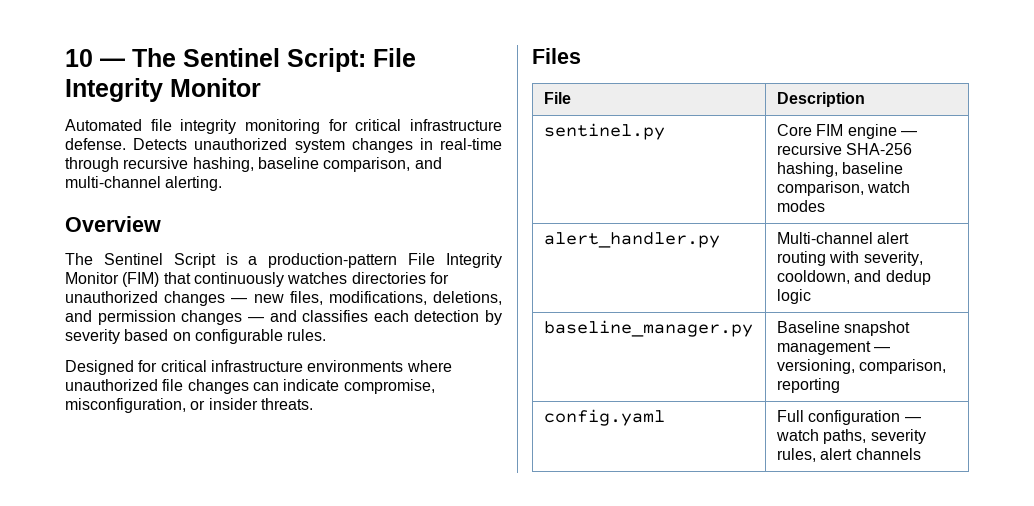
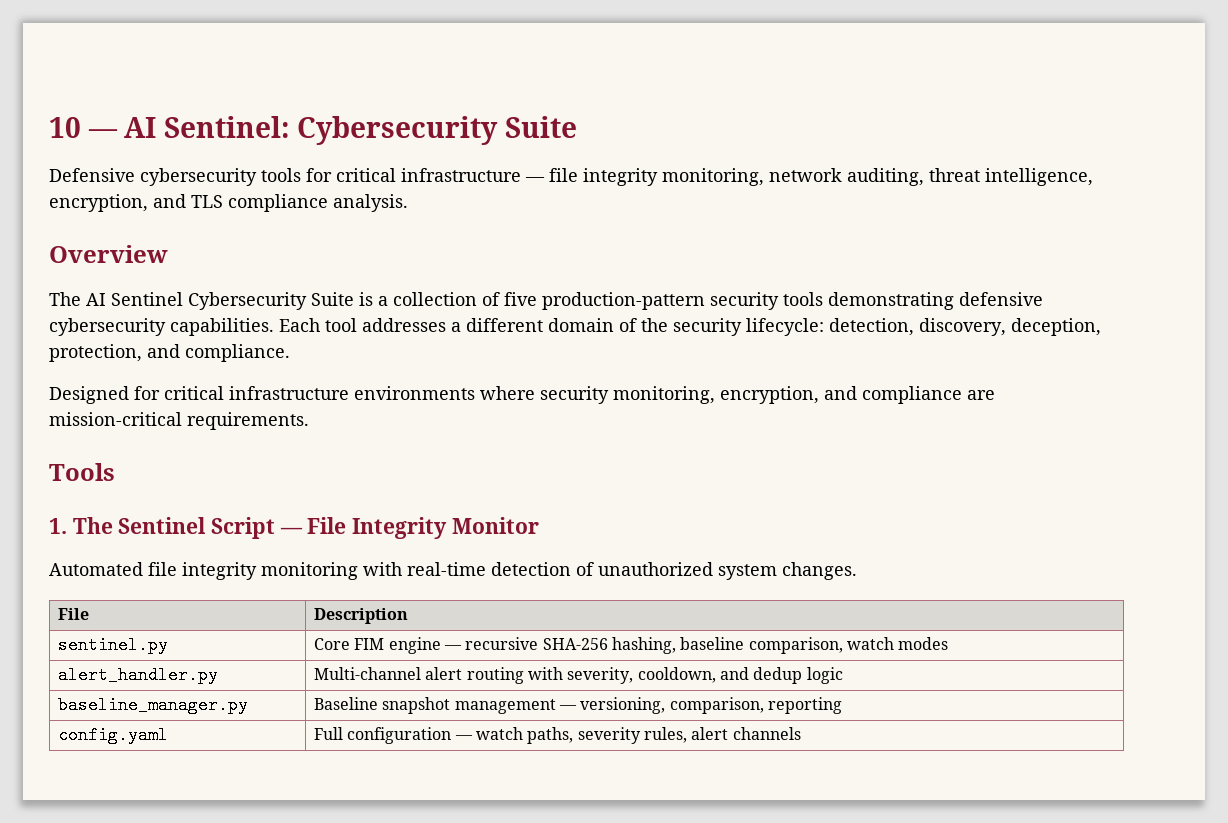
- 10 — The Sentinel Script: File Integrity Monitor
+ 10 — AI Sentinel: Cybersecurity Suite
+ Defensive cybersecurity tools for critical infrastructure — file integrity monitoring, network auditing, threat intelligence, encryption, and TLS compliance analysis.
+ Overview
+ The AI Sentinel Cybersecurity Suite is a collection of five production-pattern security tools demonstrating defensive cybersecurity capabilities. Each tool addresses a different domain of the security lifecycle: detection, discovery, deception, protection, and compliance.
+ Designed for critical infrastructure environments where security monitoring, encryption, and compliance are mission-critical requirements.
+ Tools
+ 1. The Sentinel Script — File Integrity Monitor
- Automated file integrity monitoring for critical infrastructure defense. Detects unauthorized system changes in real-time through recursive hashing, baseline comparison, and multi-channel alerting.
- Overview
- The Sentinel Script is a production-pattern File Integrity Monitor (FIM) that continuously watches directories for unauthorized changes — new files, modifications, deletions, and permission changes — and classifies each detection by severity based on configurable rules.
- Designed for critical infrastructure environments where unauthorized file changes can indicate compromise, misconfiguration, or insider threats.
- Files
+ Automated file integrity monitoring with real-time detection of unauthorized system changes.

